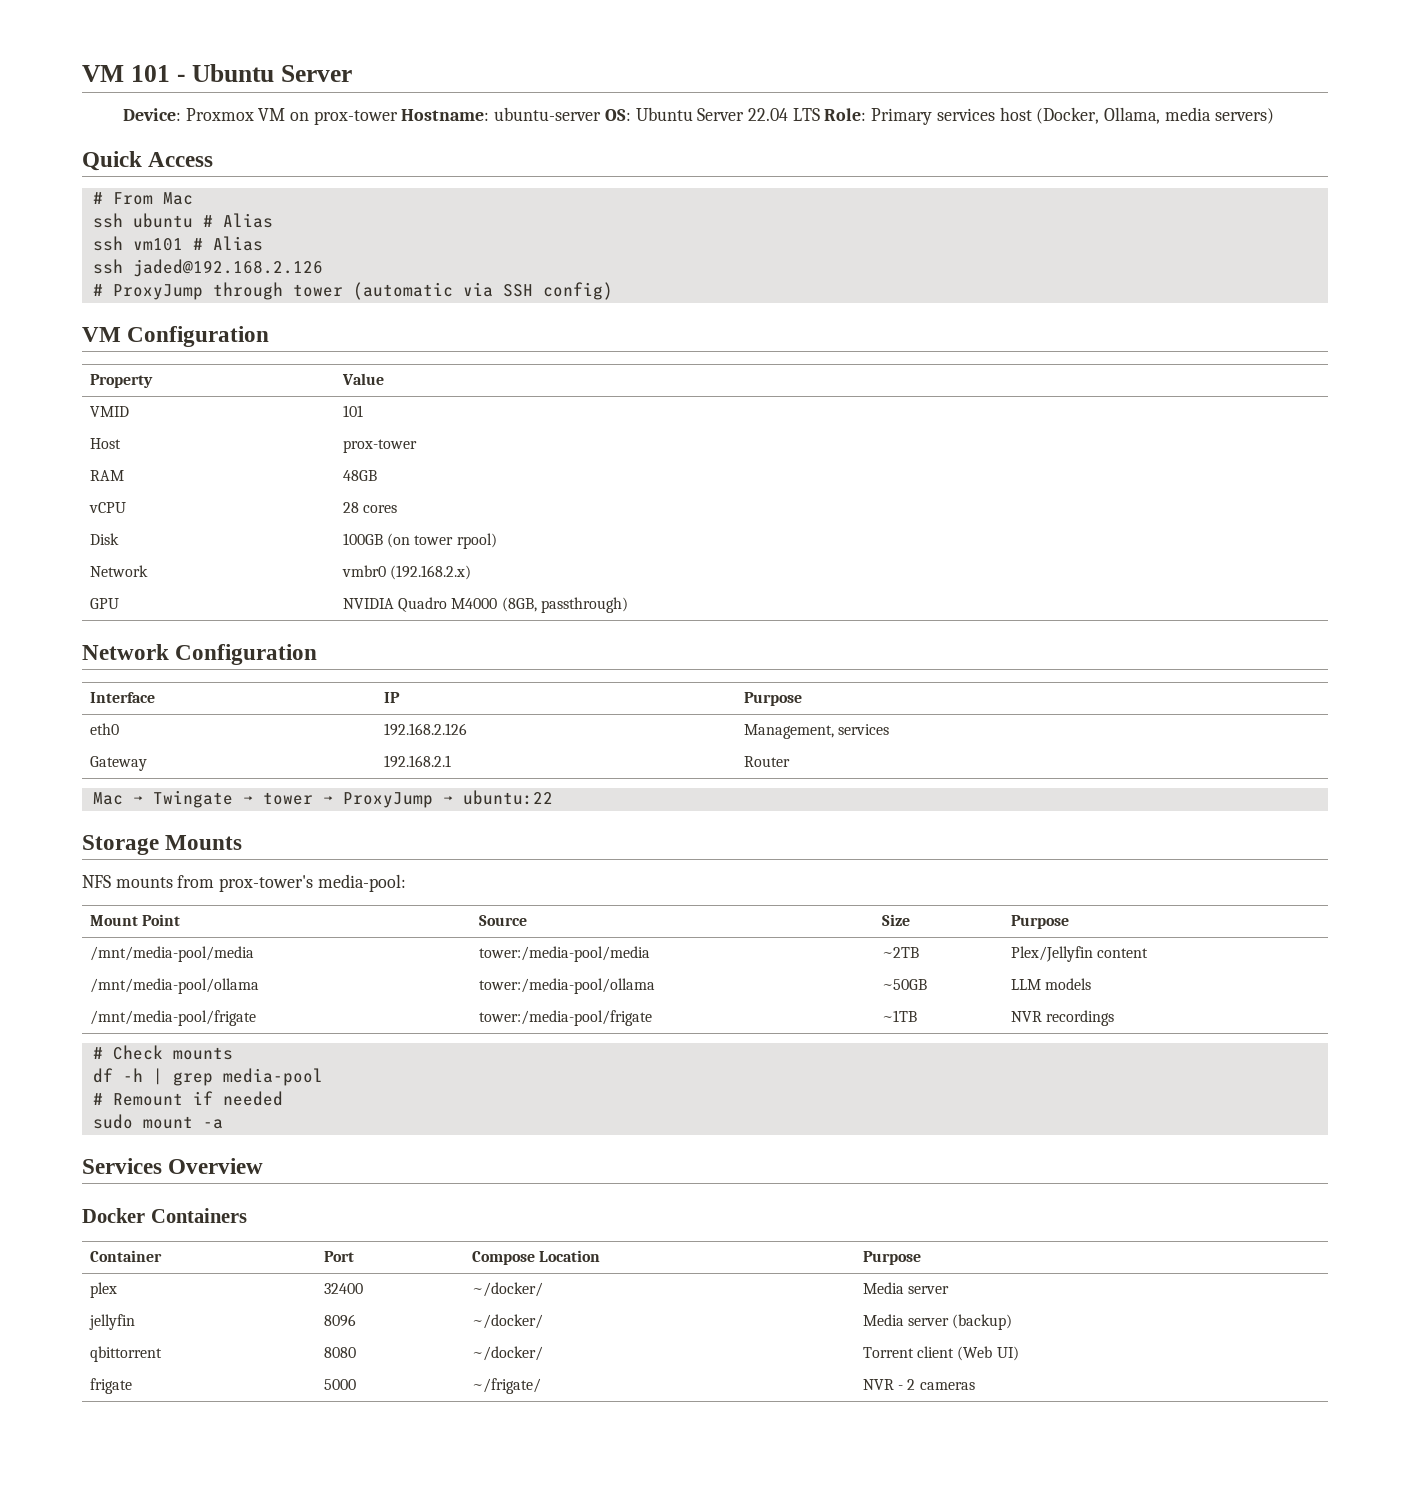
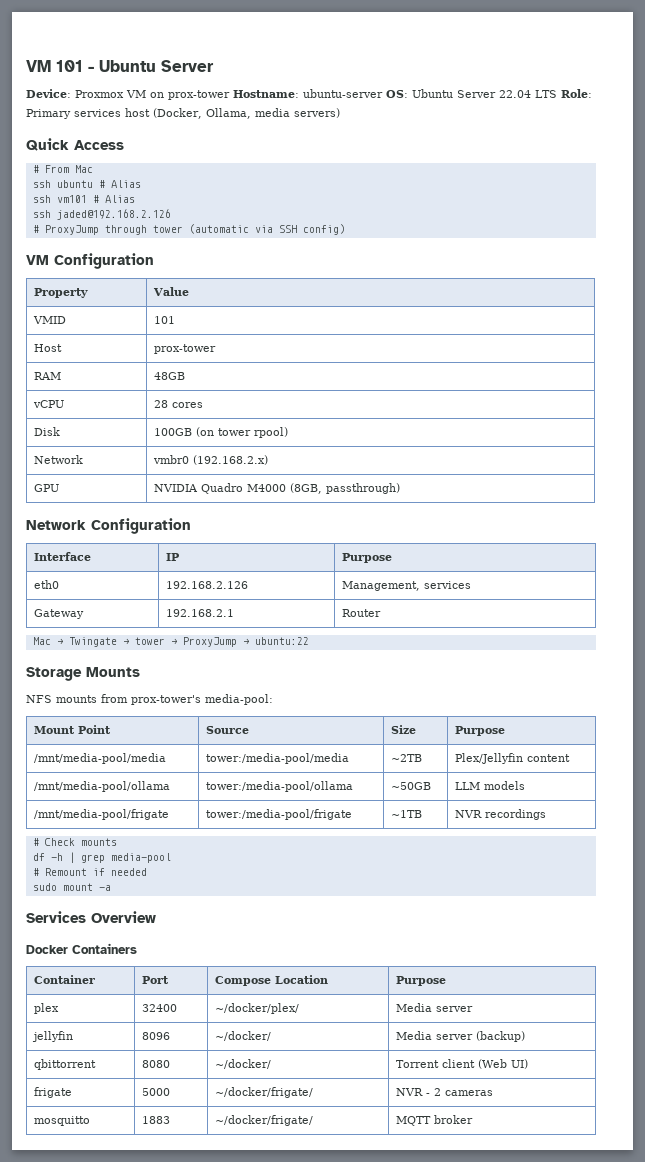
- plex | 32400 | ~/docker/ | Media server
+ plex | 32400 | ~/docker/plex/ | Media server
- frigate | 5000 | ~/frigate/ | NVR - 2 cameras
+ frigate | 5000 | ~/docker/frigate/ | NVR - 2 cameras
+ mosquitto | 1883 | ~/docker/frigate/ | MQTT broker

